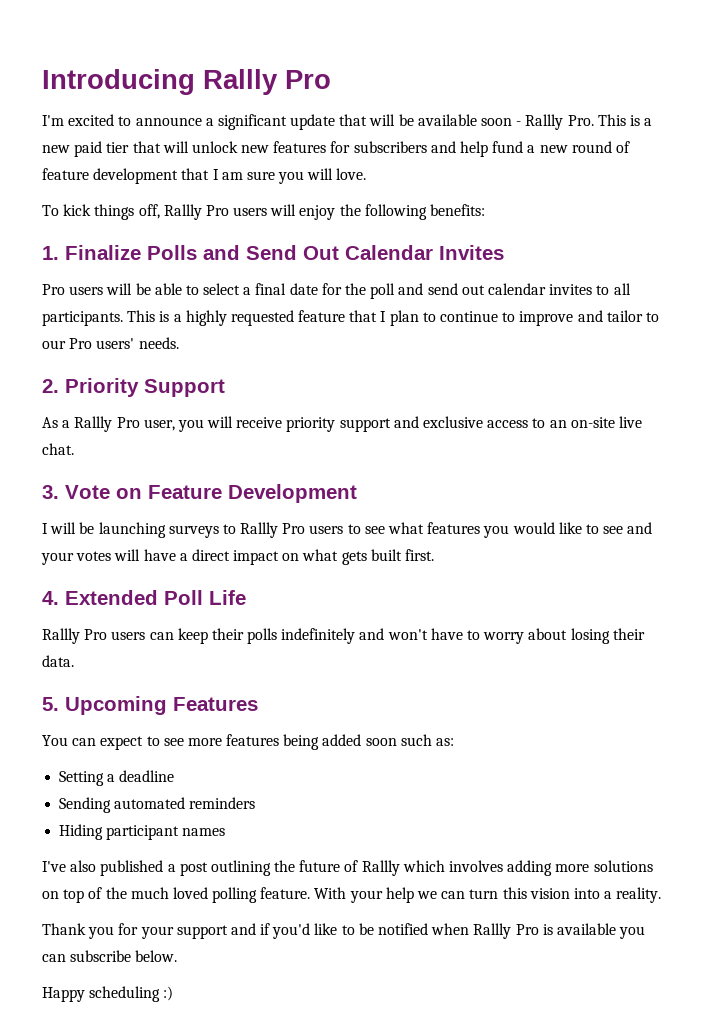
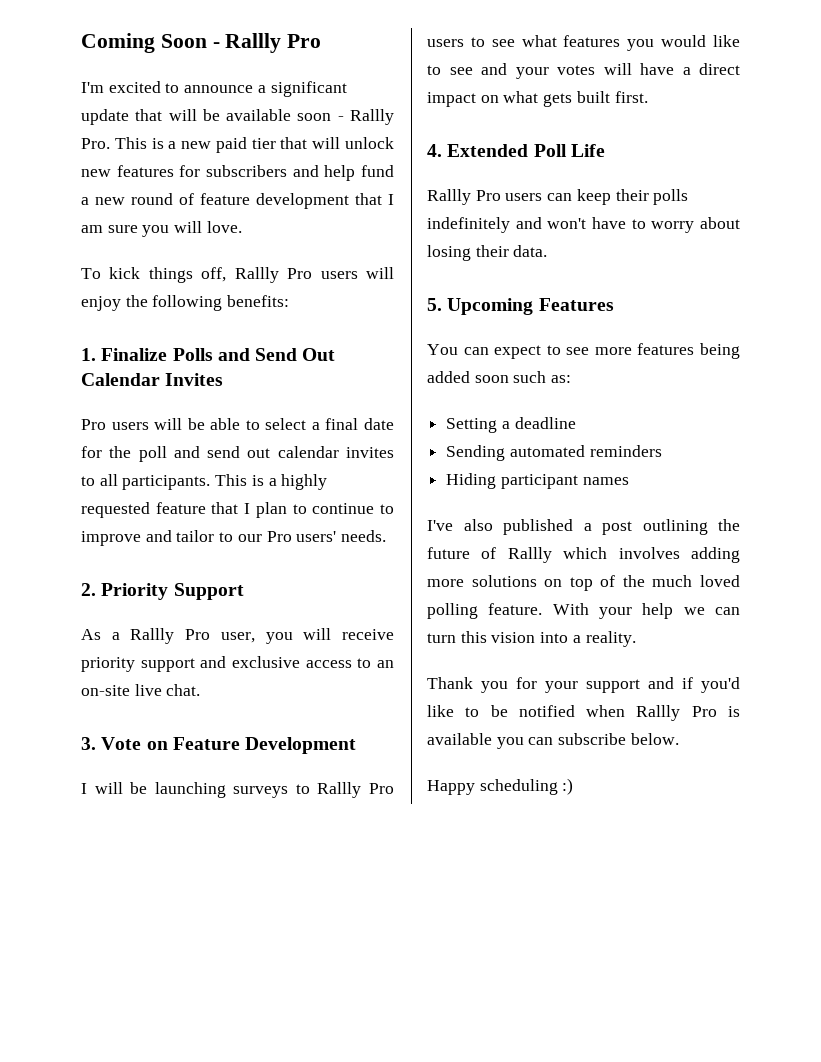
- Introducing Rallly Pro
+ Coming Soon - Rallly Pro

